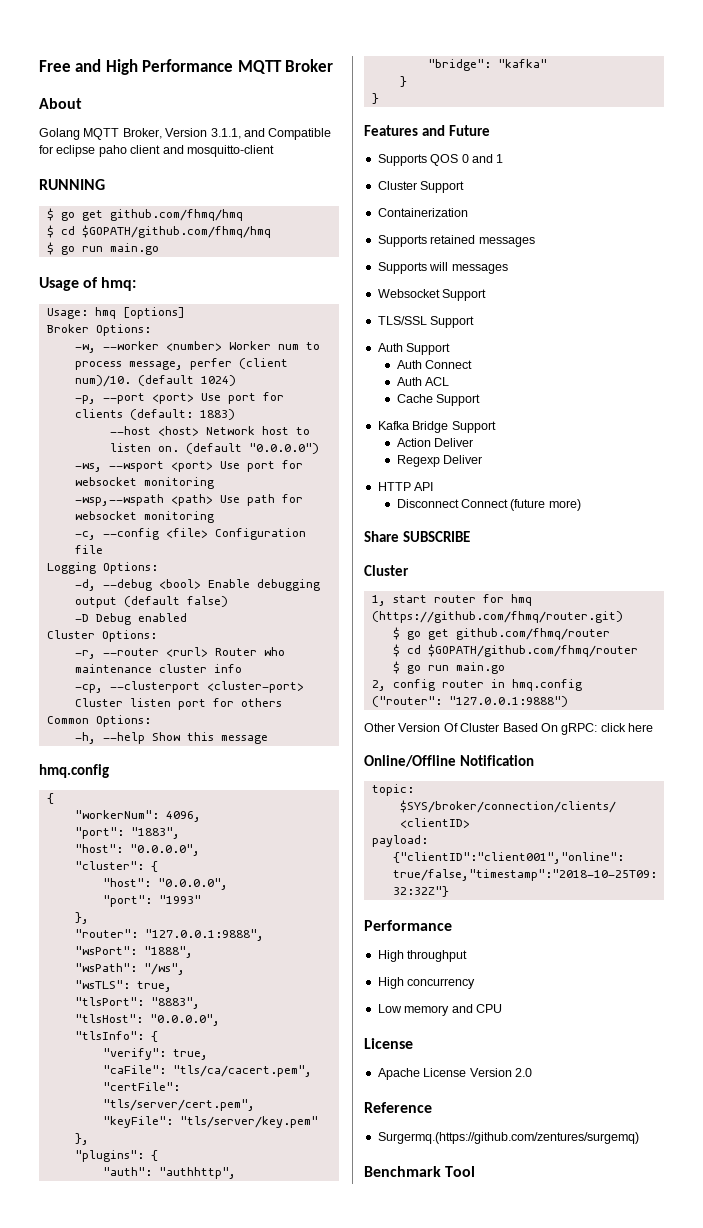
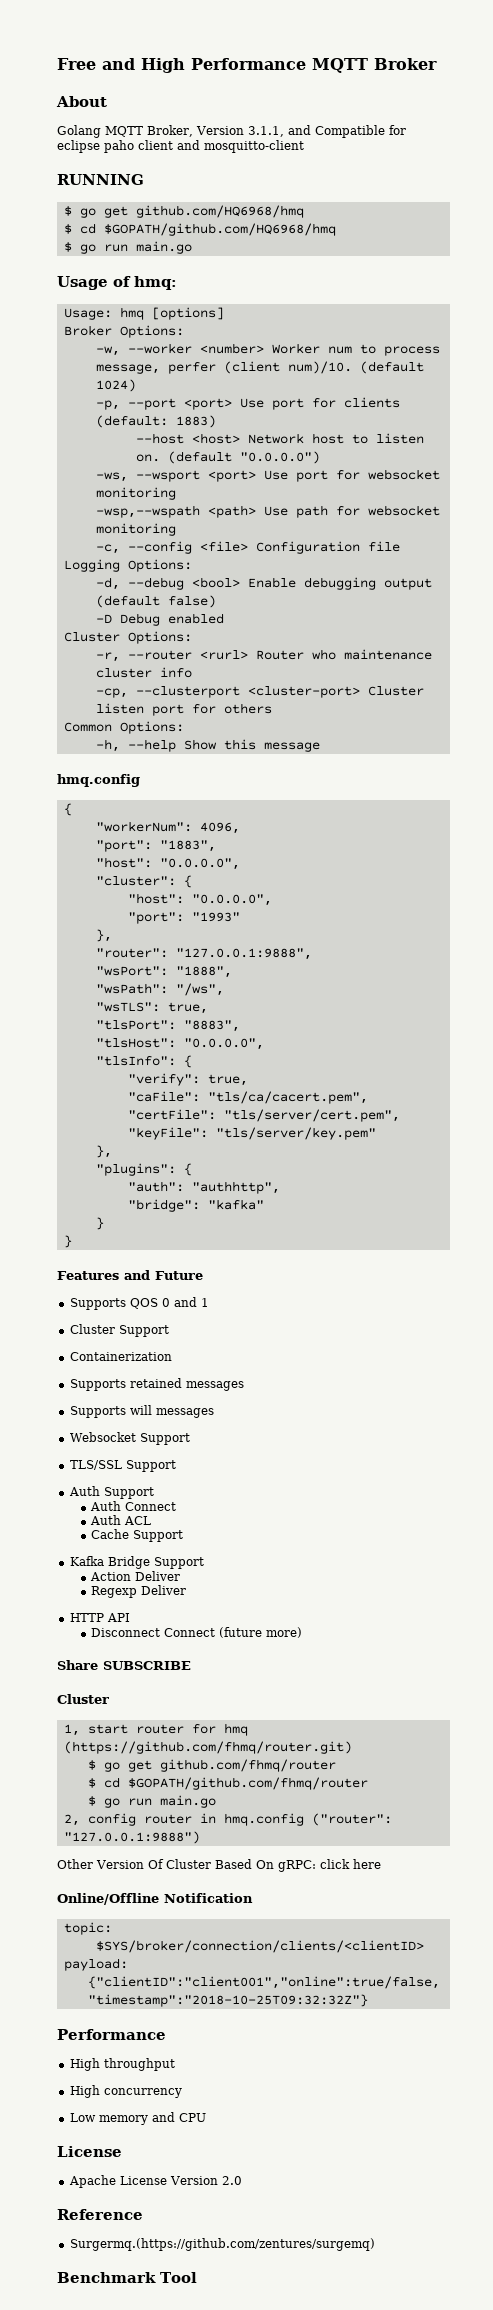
- $ go get github.com/fhmq/hmq
- $ cd $GOPATH/github.com/fhmq/hmq
+ $ go get github.com/HQ6968/hmq
+ $ cd $GOPATH/github.com/HQ6968/hmq

